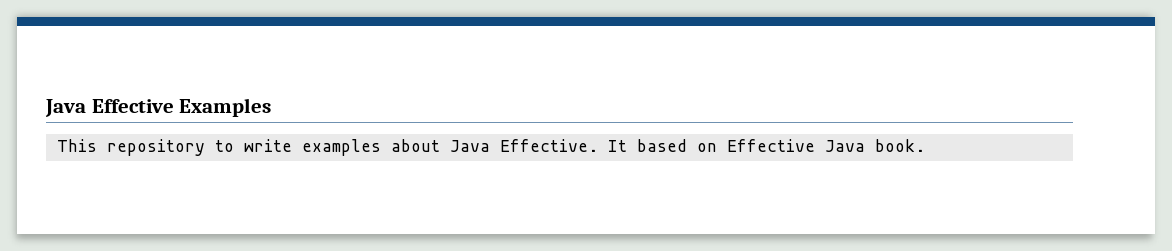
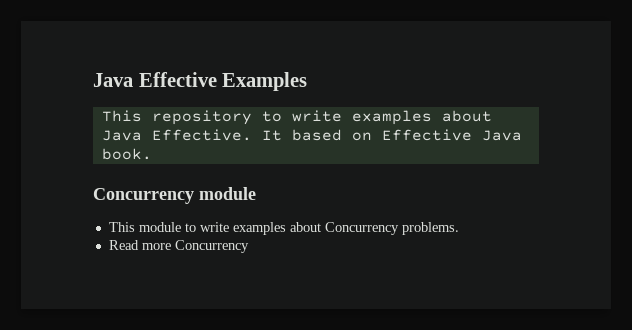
+ Concurrency module
+ This module to write examples about Concurrency problems.
+ Read more Concurrency

